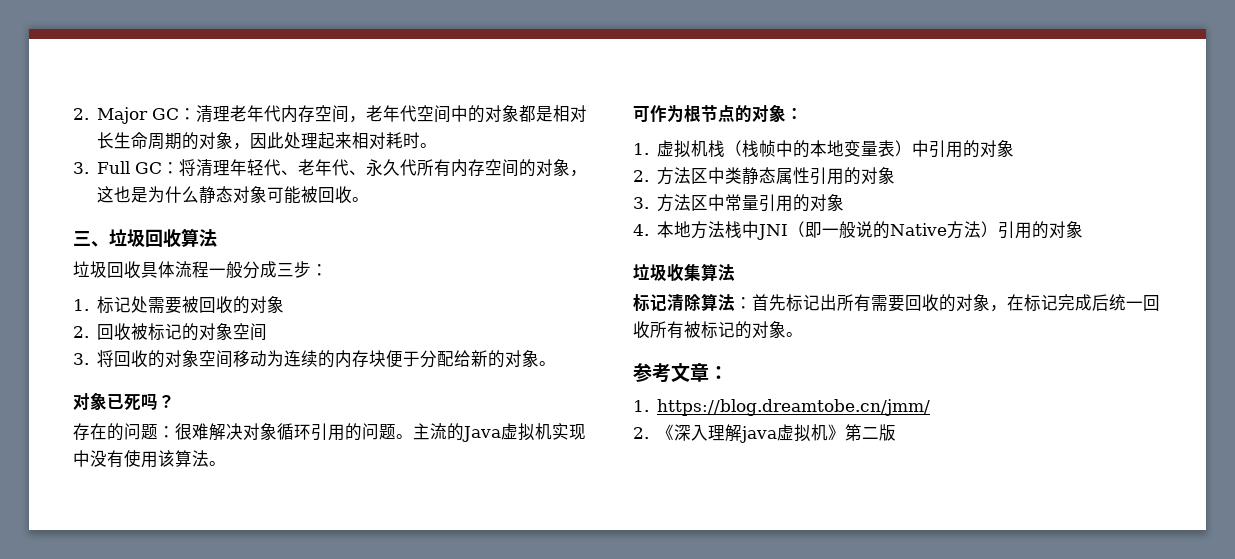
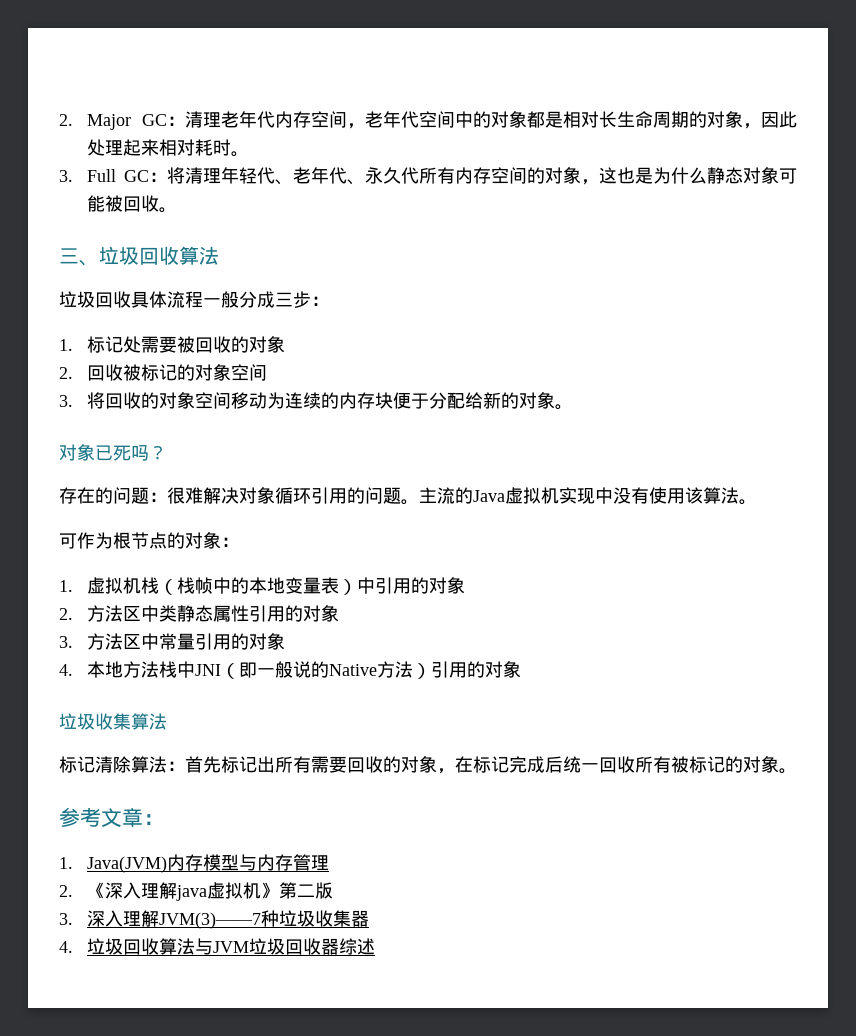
- 1. https://blog.dreamtobe.cn/jmm/
+ 1. Java(JVM)内存模型与内存管理
+ 3.深入理解JVM(3)——7种垃圾收集器
+ 4.垃圾回收算法与JVM垃圾回收器综述

